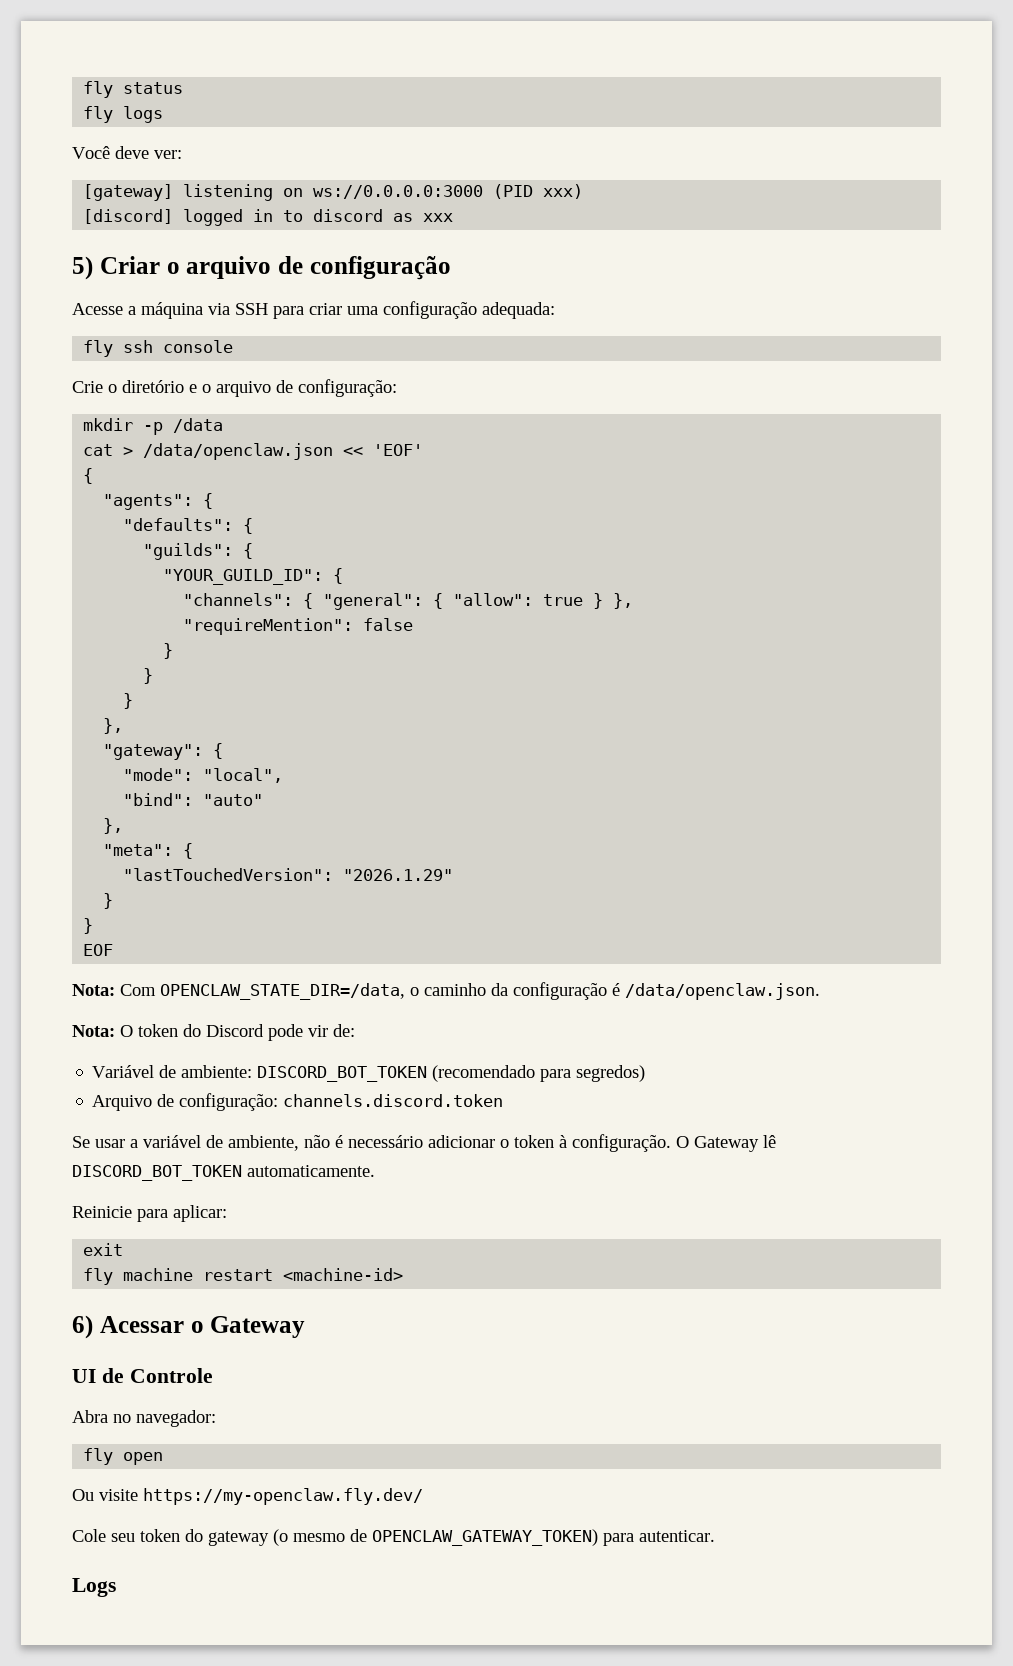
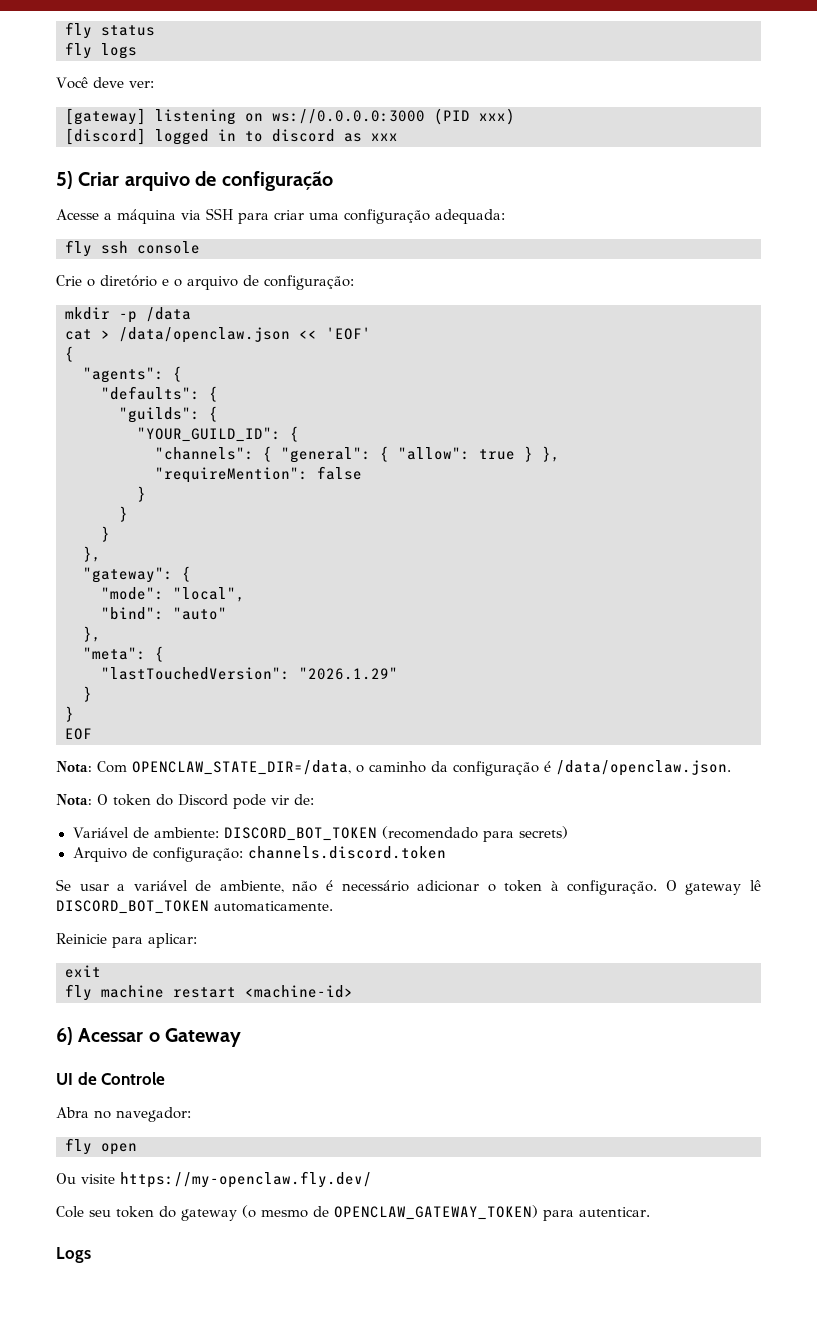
- 5) Criar o arquivo de configuração
+ 5) Criar arquivo de configuração
- Variável de ambiente: DISCORD_BOT_TOKEN (recomendado para segredos)
+ Variável de ambiente: DISCORD_BOT_TOKEN (recomendado para secrets)
- O Gateway lê DISCORD_BOT_TOKEN automaticamente.
+ O gateway lê DISCORD_BOT_TOKEN automaticamente.

